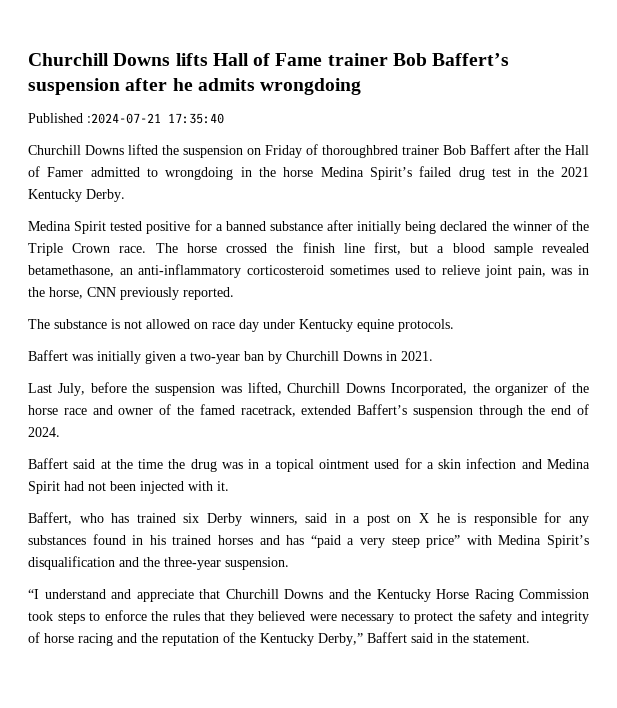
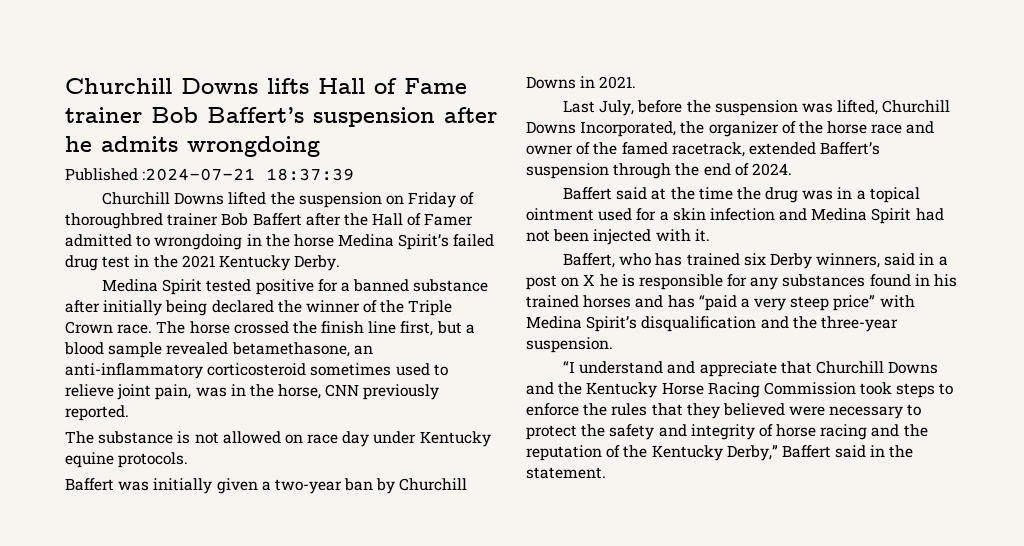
- Published :2024-07-21 17:35:40
+ Published :2024-07-21 18:37:39

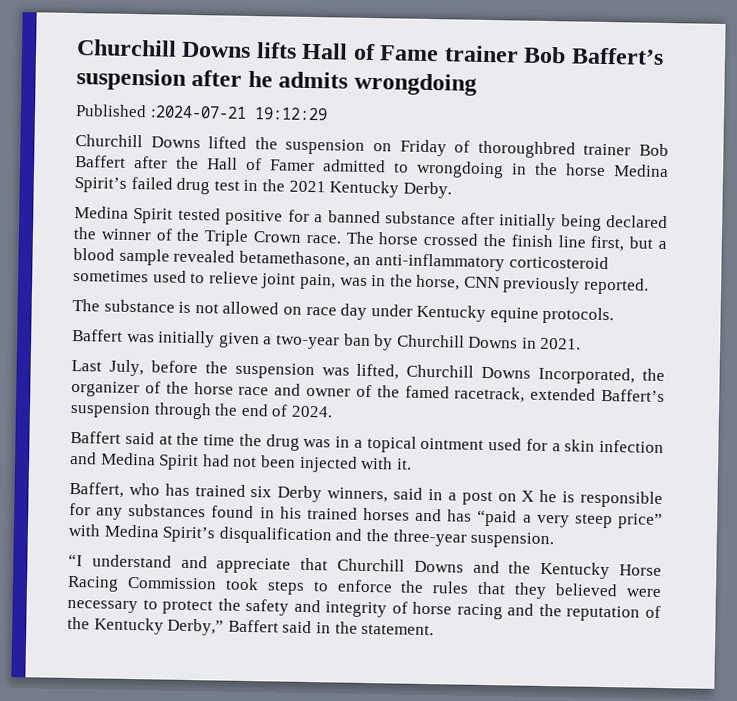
- Published :2024-07-21 18:37:39
+ Published :2024-07-21 19:12:29

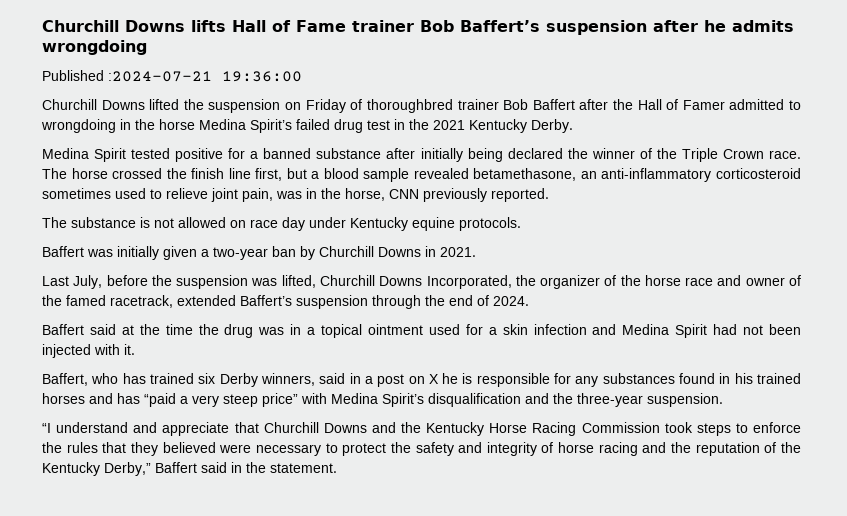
- Published :2024-07-21 19:12:29
+ Published :2024-07-21 19:36:00

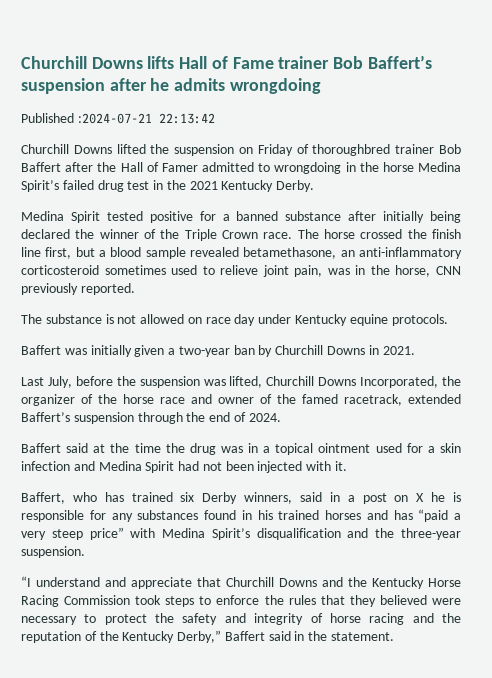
- Published :2024-07-21 19:36:00
+ Published :2024-07-21 22:13:42

